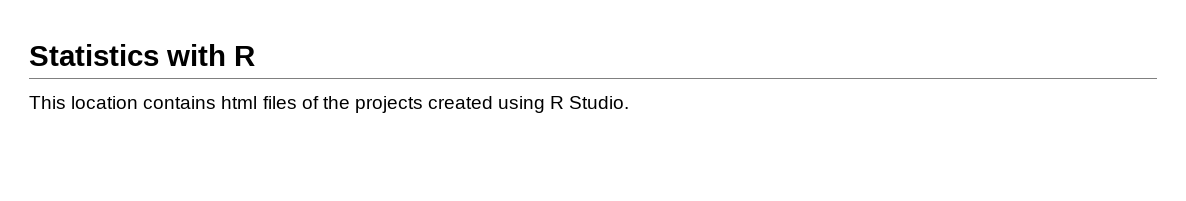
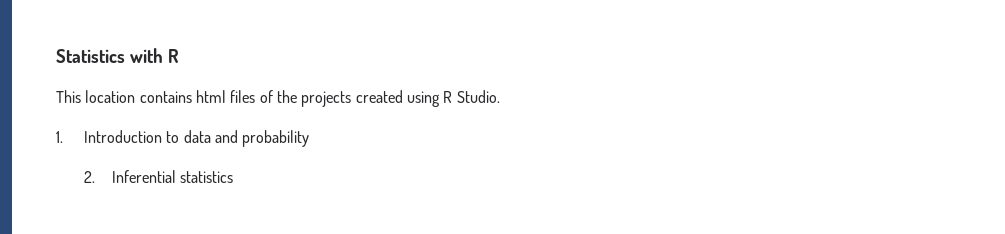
+ 1. Introduction to data and probability
+ 2. Inferential statistics

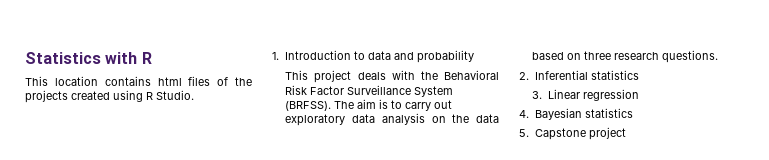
+ This project deals with the Behavioral Risk Factor Surveillance System (BRFSS). The aim is to carry out exploratory data analysis on the data based on three research questions.
  2. Inferential statistics
+ 3. Linear regression
+ 4. Bayesian statistics
+ 5. Capstone project

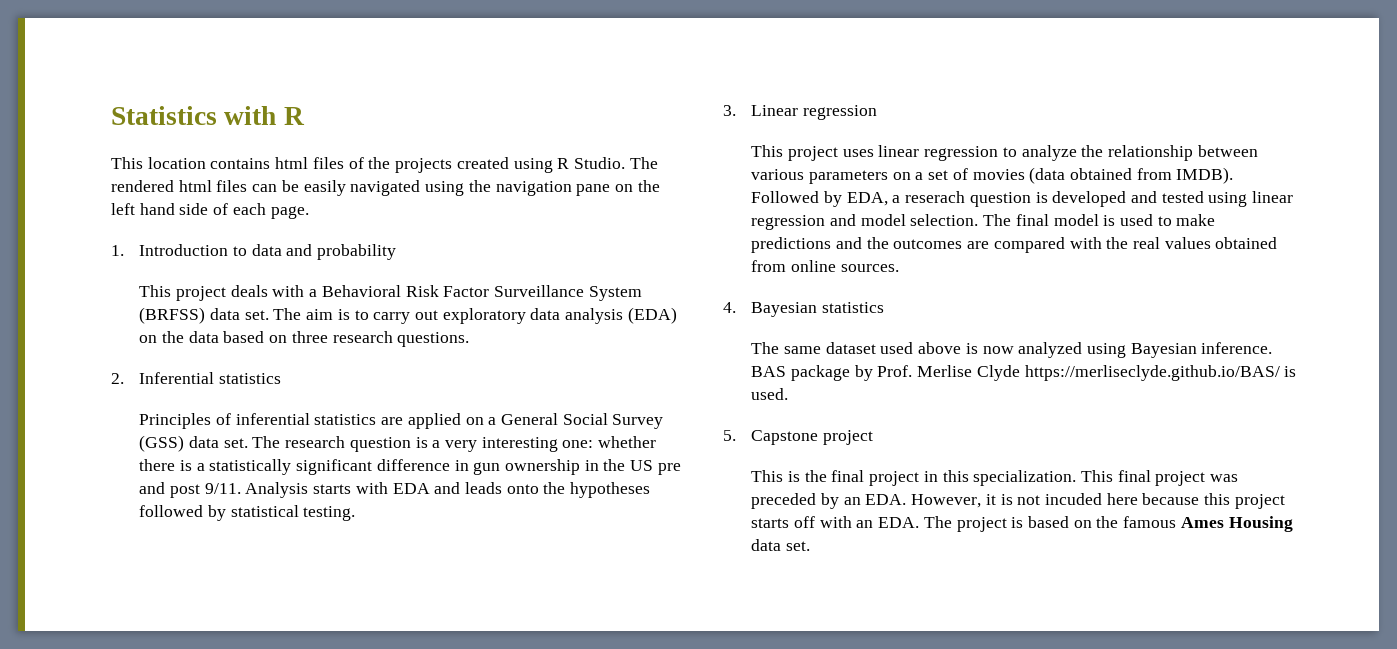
+ The rendered html files can be easily navigated using the navigation pane on the left hand side of each page.
- This project deals with the Behavioral Risk Factor Surveillance System (BRFSS).
+ This project deals with a Behavioral Risk Factor Surveillance System (BRFSS) data set.
- The aim is to carry out exploratory data analysis on the data based on three research questions.
+ The aim is to carry out exploratory data analysis (EDA) on the data based on three research questions.
+ Principles of inferential statistics are applied on a General Social Survey (GSS) data set. The research question is a very interesting one: whether there is a statistically significant difference in gun ownership in the US pre and post 9/11. Analysis starts with EDA and leads onto the hypotheses followed by statistical testing.
  3. Linear regression
+ This project uses linear regression to analyze the relationship between various parameters on a set of movies (data obtained from IMDB). Followed by EDA, a reserach question is developed and tested using linear regression and model selection. The final model is used to make predictions and the outcomes are compared with the real values obtained from online sources.
  4. Bayesian statistics
+ The same dataset used above is now analyzed using Bayesian inference. BAS package by Prof. Merlise Clyde https://merliseclyde.github.io/BAS/ is used.
  5. Capstone project
+ This is the final project in this specialization. This final project was preceded by an EDA. However, it is not incuded here because this project starts off with an EDA. The project is based on the famous Ames Housing data set.

